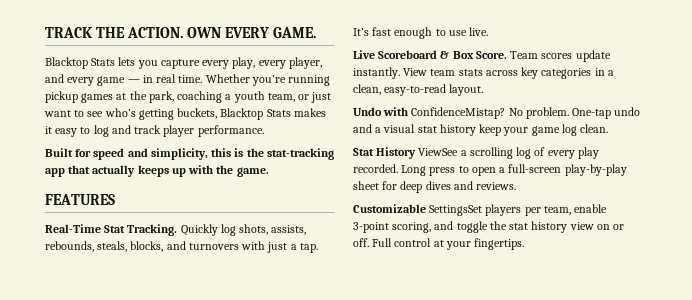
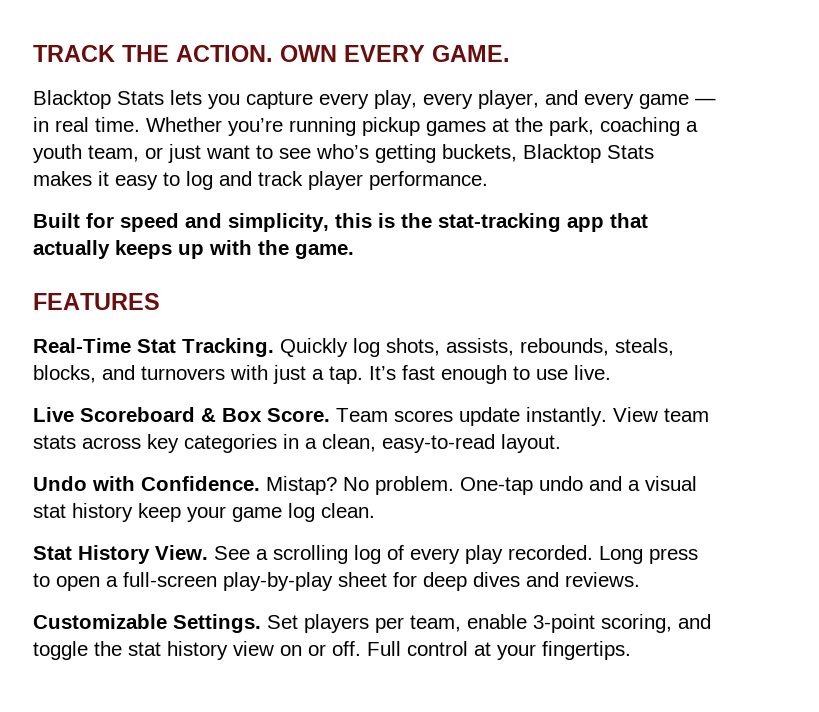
- Undo with ConfidenceMistap?
+ Undo with Confidence. Mistap?
- Stat History ViewSee a scrolling log of every play recorded.
+ Stat History View. See a scrolling log of every play recorded.
- Customizable SettingsSet players per team, enable 3-point scoring, and toggle the stat history view on or off.
+ Customizable Settings. Set players per team, enable 3-point scoring, and toggle the stat history view on or off.

